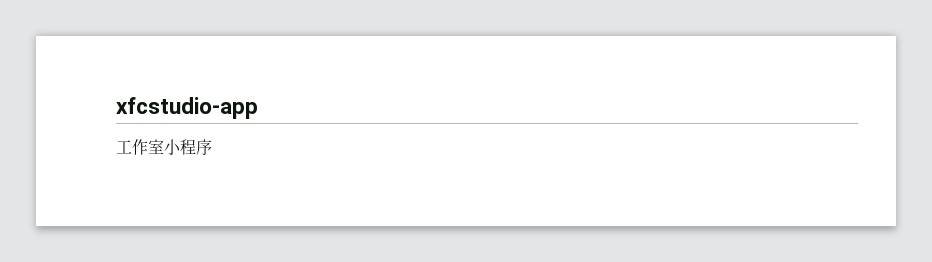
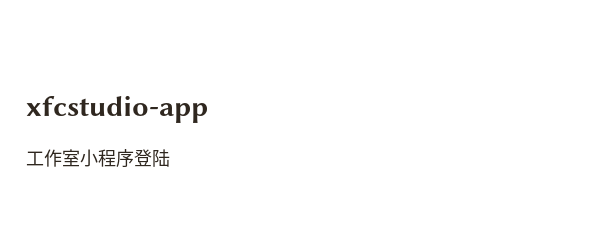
- 工作室小程序
+ 工作室小程序登陆

